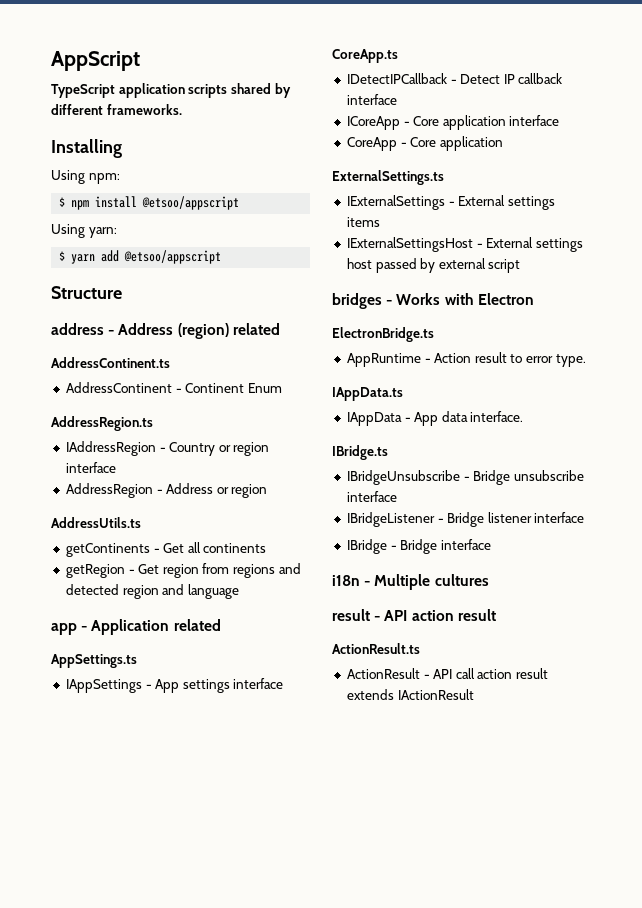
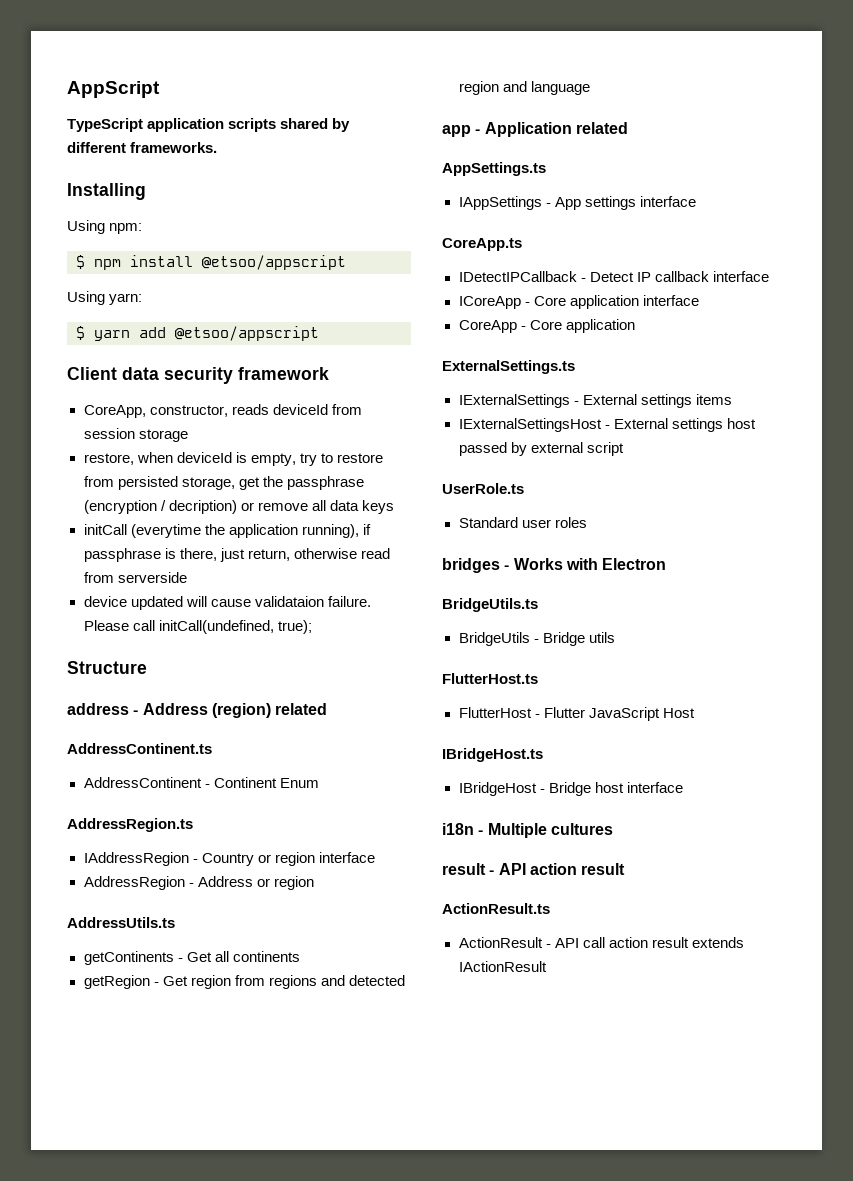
+ Client data security framework
+ CoreApp, constructor, reads deviceId from session storage
+ restore, when deviceId is empty, try to restore from persisted storage, get the passphrase (encryption / decription) or remove all data keys
+ initCall (everytime the application running), if passphrase is there, just return, otherwise read from serverside
+ device updated will cause validataion failure. Please call initCall(undefined, true);
+ UserRole.ts
+ Standard user roles
- ElectronBridge.ts
- AppRuntime - Action result to error type.
- IAppData.ts
- IAppData - App data interface.
- IBridge.ts
- IBridgeUnsubscribe - Bridge unsubscribe interface
- IBridgeListener - Bridge listener interface
- IBridge - Bridge interface
+ BridgeUtils.ts
+ BridgeUtils - Bridge utils
+ FlutterHost.ts
+ FlutterHost - Flutter JavaScript Host
+ IBridgeHost.ts
+ IBridgeHost - Bridge host interface

